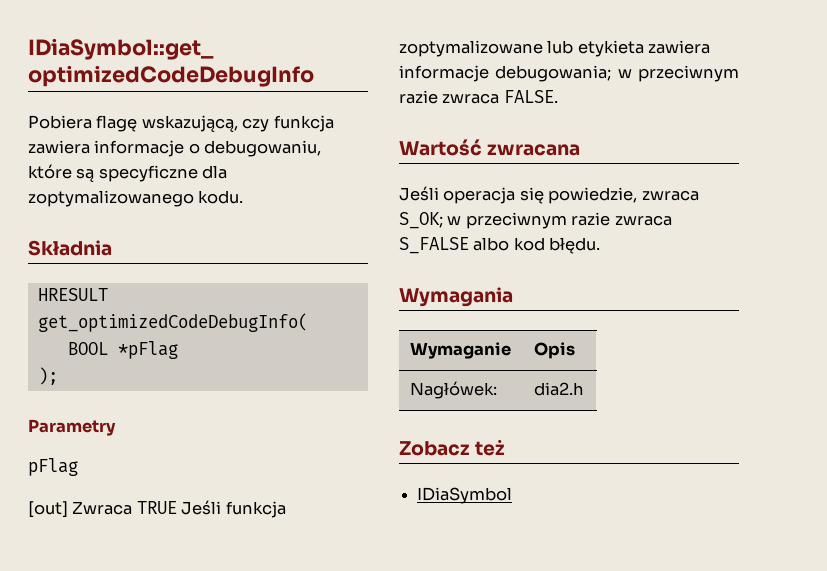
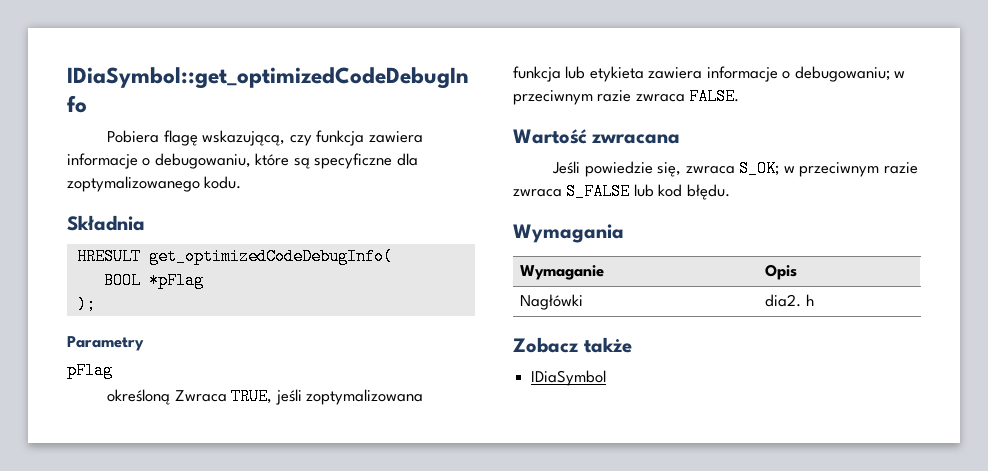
- [out] Zwraca TRUE Jeśli funkcja zoptymalizowane lub etykieta zawiera informacje debugowania; w przeciwnym razie zwraca FALSE.
+ określoną Zwraca TRUE, jeśli zoptymalizowana funkcja lub etykieta zawiera informacje o debugowaniu; w przeciwnym razie zwraca FALSE.
- Jeśli operacja się powiedzie, zwraca S_OK; w przeciwnym razie zwraca S_FALSE albo kod błędu.
+ Jeśli powiedzie się, zwraca S_OK; w przeciwnym razie zwraca S_FALSE lub kod błędu.
- Nagłówek: | dia2.h
+ Nagłówki | dia2. h
- Zobacz też
+ Zobacz także

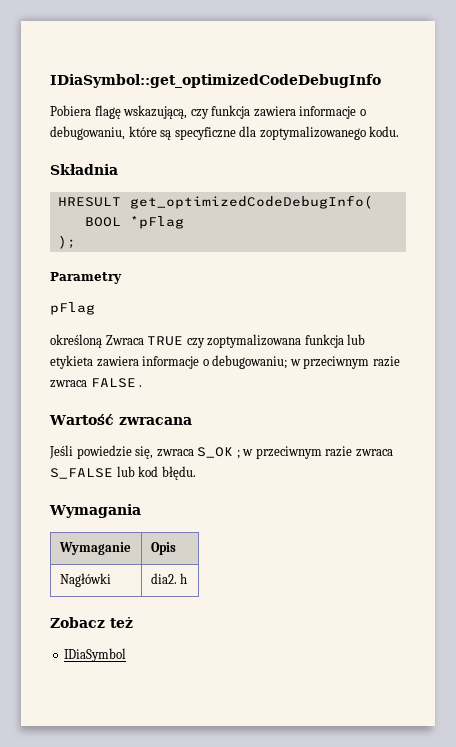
- określoną Zwraca TRUE, jeśli zoptymalizowana funkcja lub etykieta zawiera informacje o debugowaniu; w przeciwnym razie zwraca FALSE.
+ określoną Zwraca TRUE czy zoptymalizowana funkcja lub etykieta zawiera informacje o debugowaniu; w przeciwnym razie zwraca FALSE .
- Jeśli powiedzie się, zwraca S_OK; w przeciwnym razie zwraca S_FALSE lub kod błędu.
+ Jeśli powiedzie się, zwraca S_OK ; w przeciwnym razie zwraca S_FALSE lub kod błędu.
- Zobacz także
+ Zobacz też

